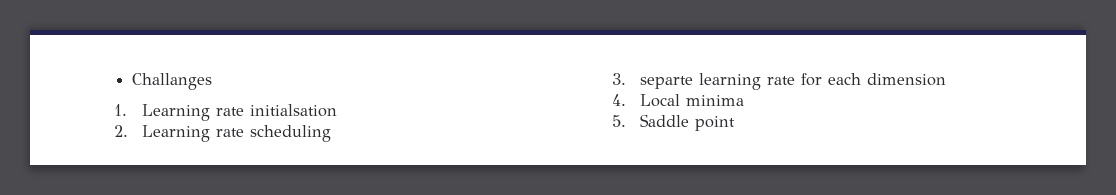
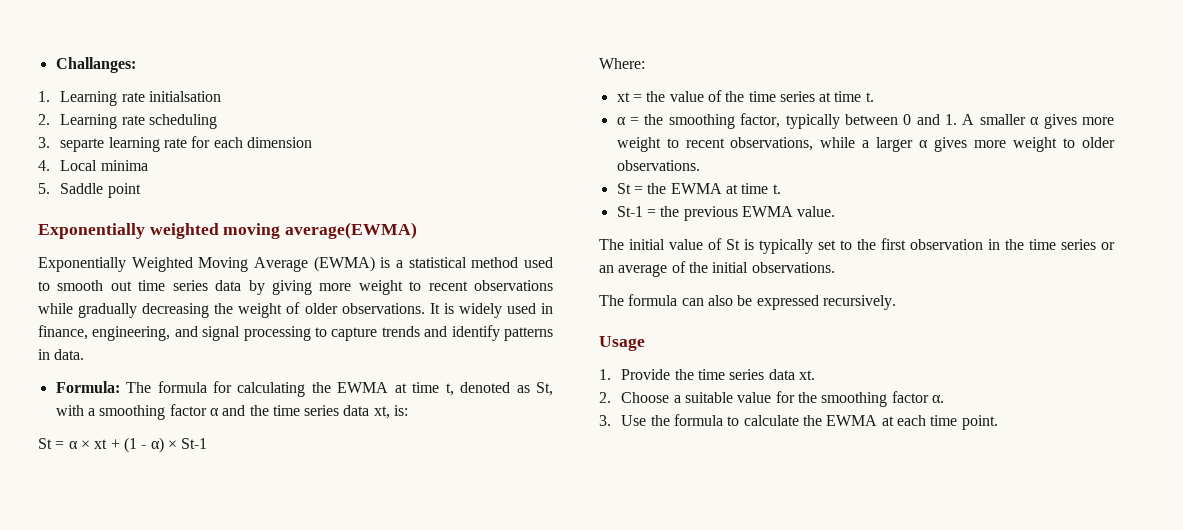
- Challanges
+ Challanges:
+ Exponentially weighted moving average(EWMA)
+ Exponentially Weighted Moving Average (EWMA) is a statistical method used to smooth out time series data by giving more weight to recent observations while gradually decreasing the weight of older observations. It is widely used in finance, engineering, and signal processing to capture trends and identify patterns in data.
+ Formula: The formula for calculating the EWMA at time t, denoted as St, with a smoothing factor α and the time series data xt, is:
+ St = α × xt + (1 - α) × St-1
+ Where:
+ xt = the value of the time series at time t.
+ α = the smoothing factor, typically between 0 and 1. A smaller α gives more weight to recent observations, while a larger α gives more weight to older observations.
+ St = the EWMA at time t.
+ St-1 = the previous EWMA value.
+ The initial value of St is typically set to the first observation in the time series or an average of the initial observations.
+ The formula can also be expressed recursively.
+ Usage
+ 1. Provide the time series data xt.
+ 2. Choose a suitable value for the smoothing factor α.
+ 3. Use the formula to calculate the EWMA at each time point.

